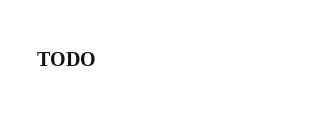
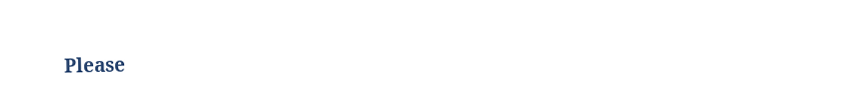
- TODO
+ Please

